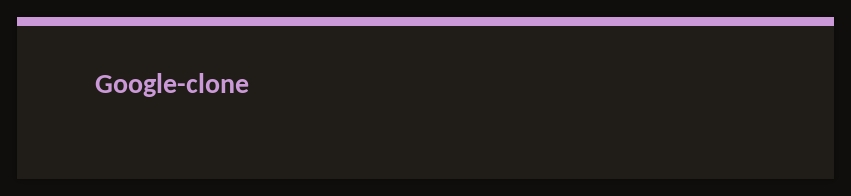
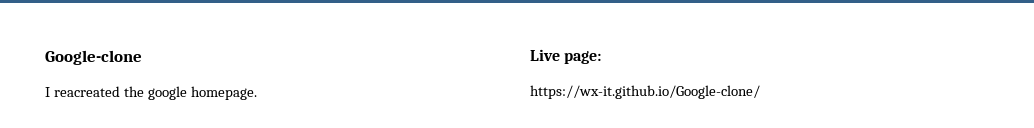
+ I reacreated the google homepage.
+ Live page:
+ https://wx-it.github.io/Google-clone/

